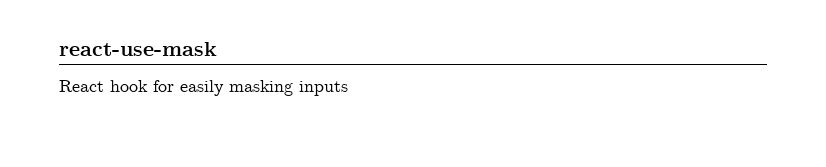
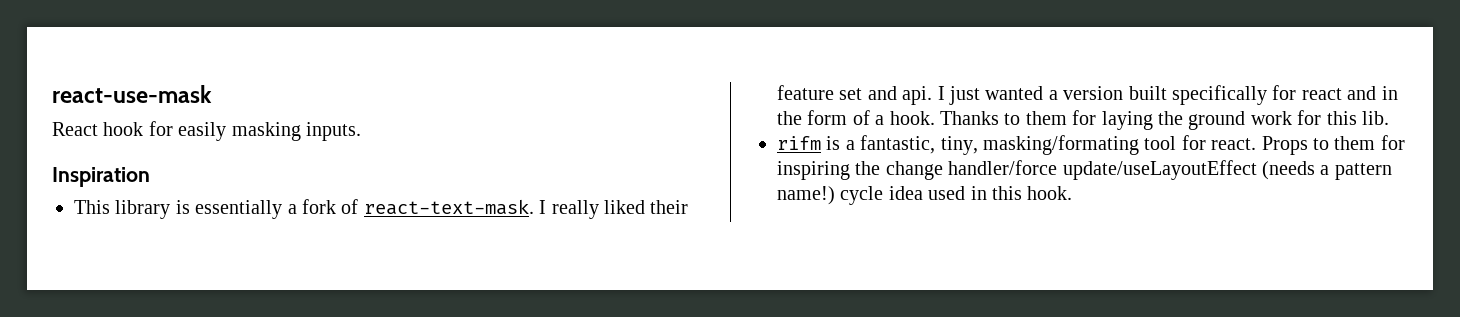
- React hook for easily masking inputs
+ React hook for easily masking inputs.
+ Inspiration
+ This library is essentially a fork of react-text-mask. I really liked their feature set and api. I just wanted a version built specifically for react and in the form of a hook. Thanks to them for laying the ground work for this lib.
+ rifm is a fantastic, tiny, masking/formating tool for react. Props to them for inspiring the change handler/force update/useLayoutEffect (needs a pattern name!) cycle idea used in this hook.

